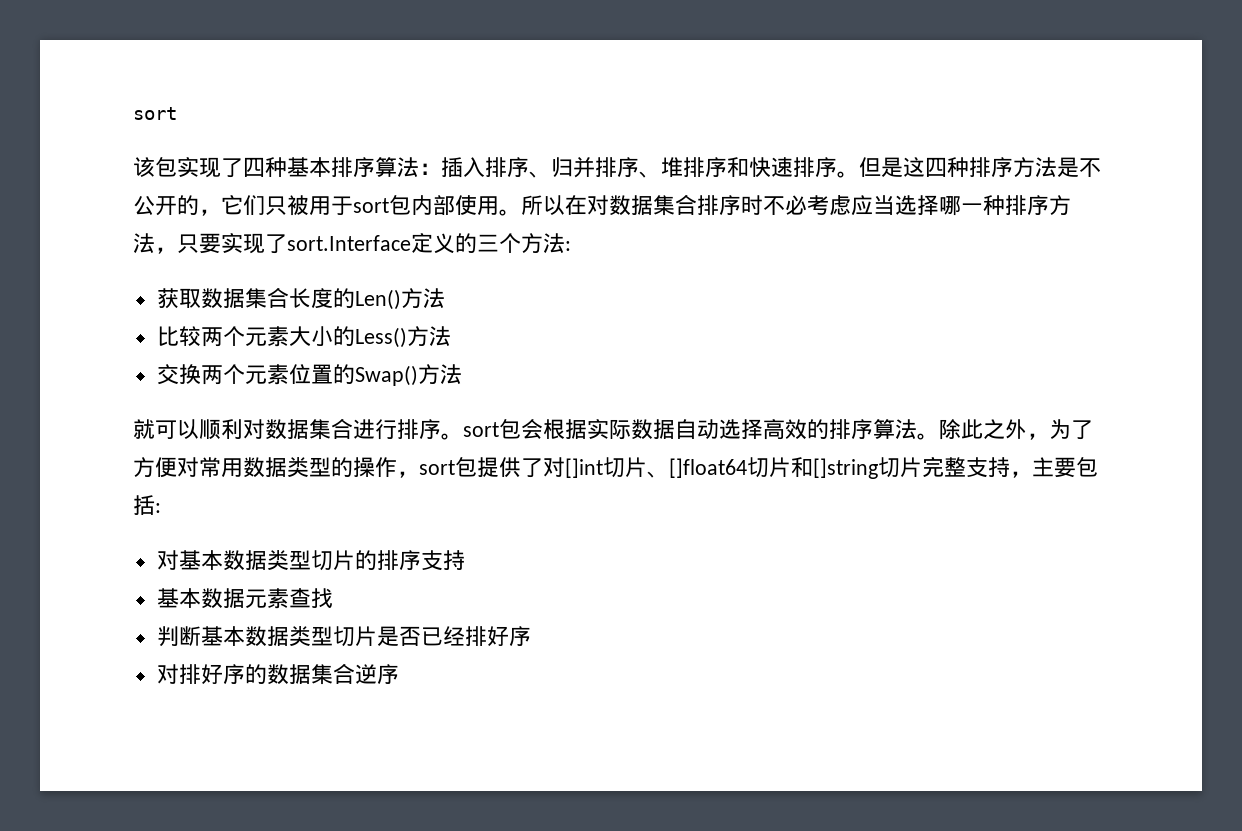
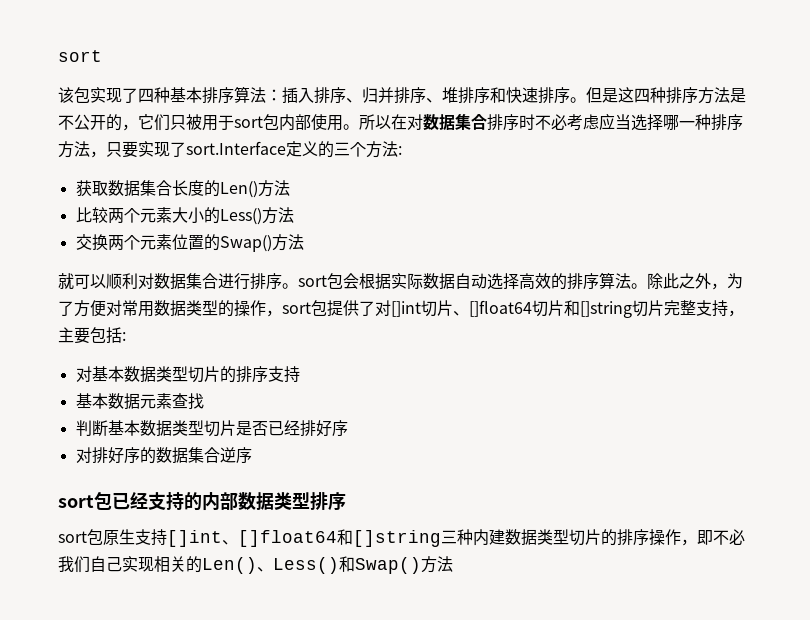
+ sort包已经支持的内部数据类型排序
+ sort包原生支持[]int、[]float64和[]string三种内建数据类型切片的排序操作，即不必我们自己实现相关的Len()、Less()和Swap()方法

